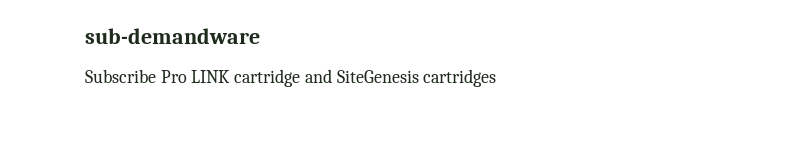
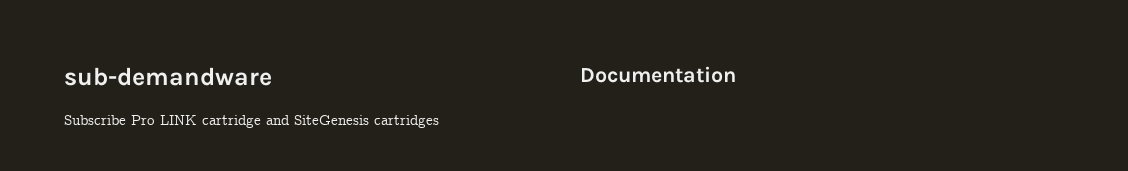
+ Documentation

